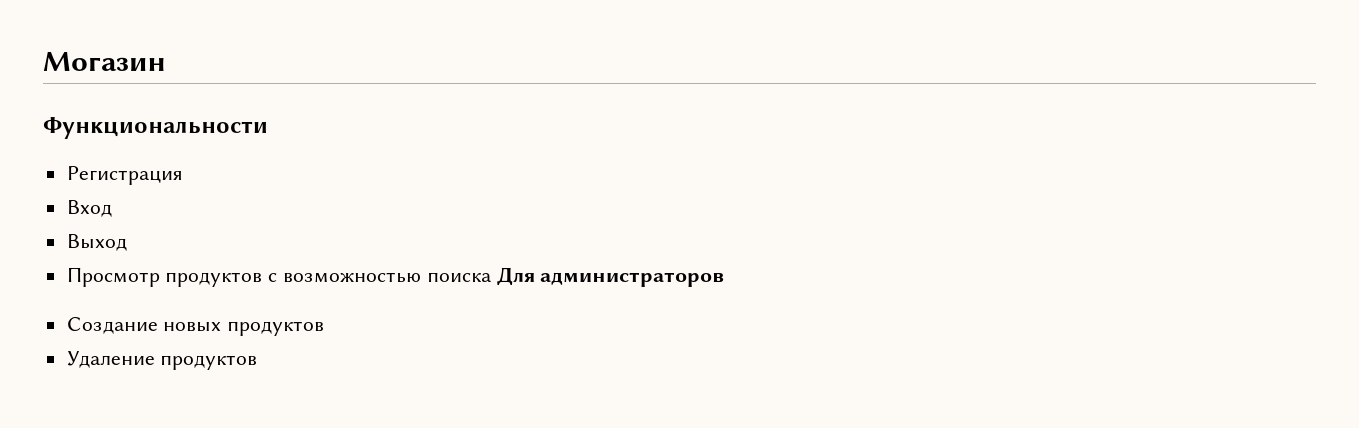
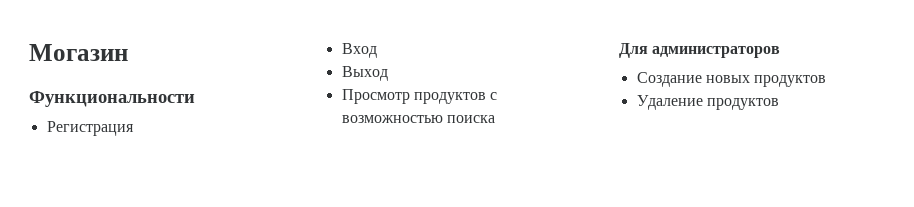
- Просмотр продуктов с возможностью поиска Для администраторов
+ Просмотр продуктов с возможностью поиска
+ Для администраторов

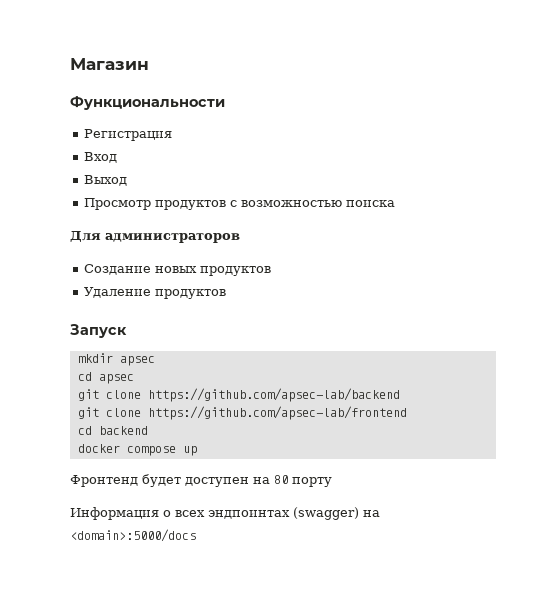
- Могазин
+ Магазин
+ Запуск
+ mkdir apsec
+ cd apsec
+ git clone https://github.com/apsec-lab/backend
+ git clone https://github.com/apsec-lab/frontend
+ cd backend
+ docker compose up
+ Фронтенд будет доступен на 80 порту
+ Информация о всех эндпоинтах (swagger) на <domain>:5000/docs

